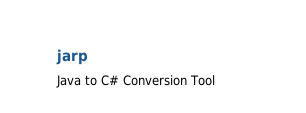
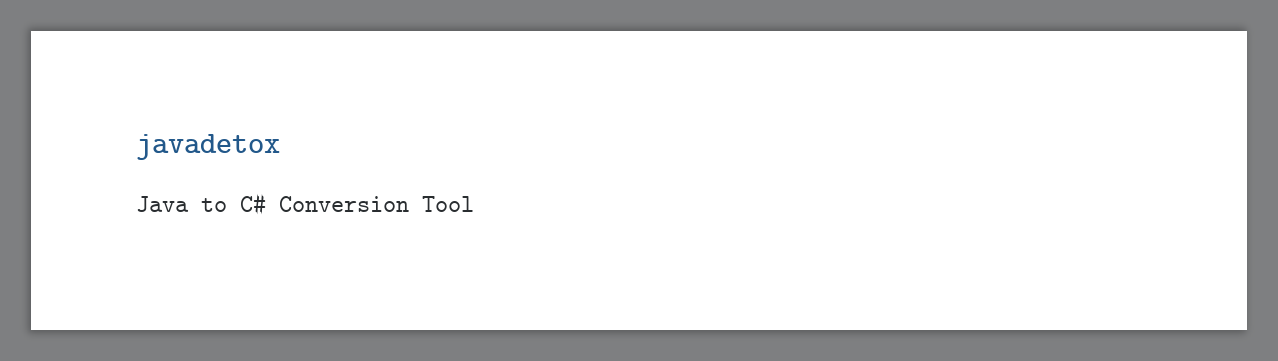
- jarp
+ javadetox

